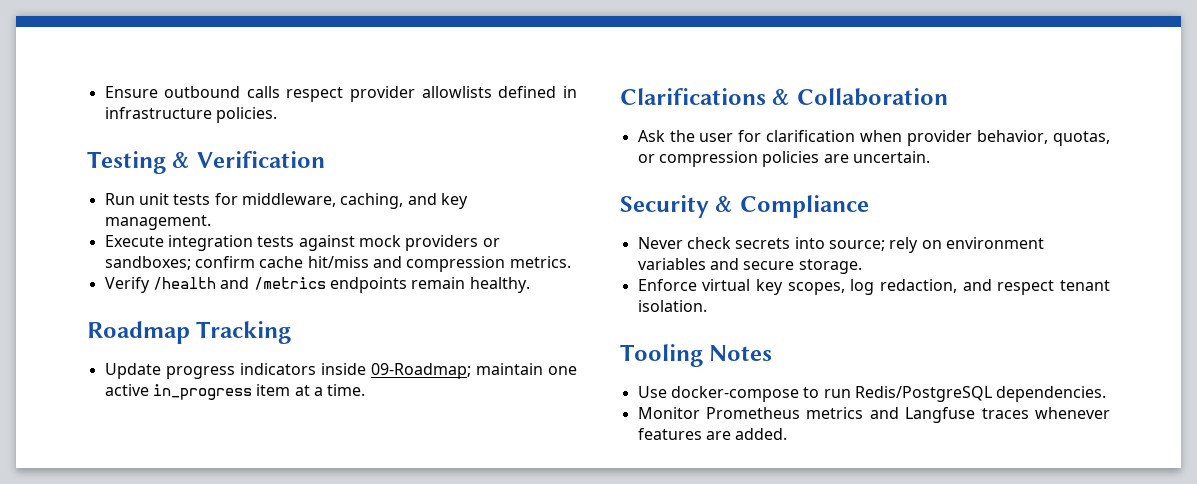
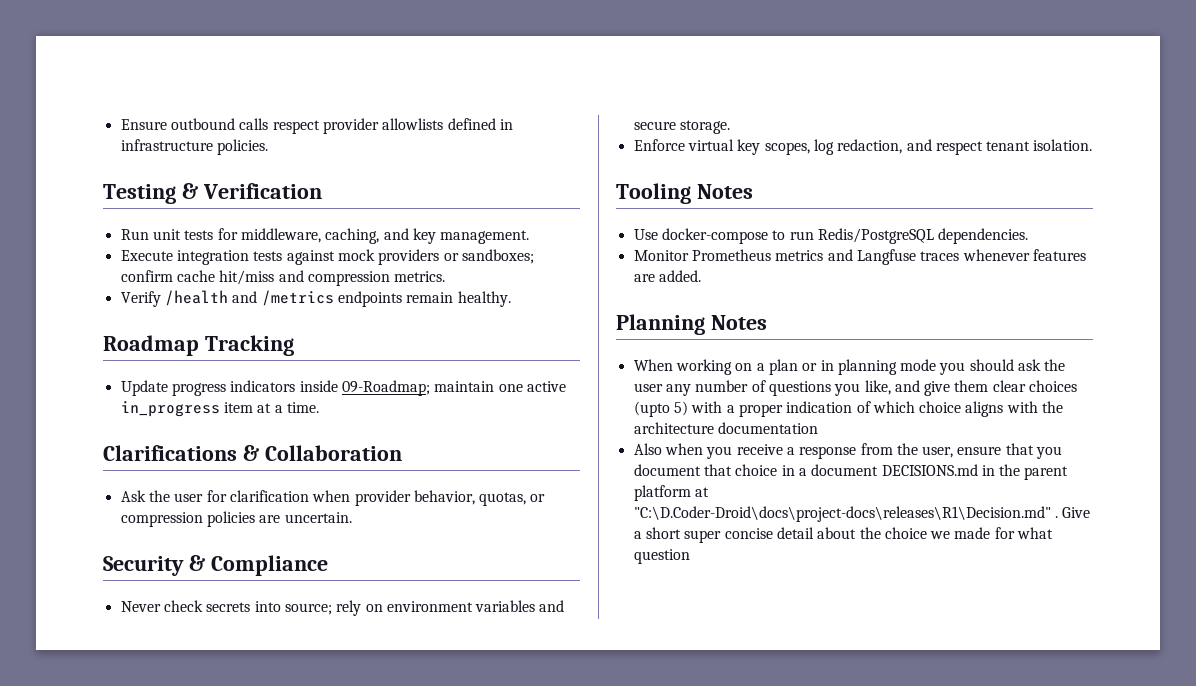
+ Planning Notes
+ When working on a plan or in planning mode you should ask the user any number of questions you like, and give them clear choices (upto 5) with a proper indication of which choice aligns with the architecture documentation
+ Also when you receive a response from the user, ensure that you document that choice in a document DECISIONS.md in the parent platform at "C:\D.Coder-Droid\docs\project-docs\releases\R1\Decision.md" . Give a short super concise detail about the choice we made for what question

